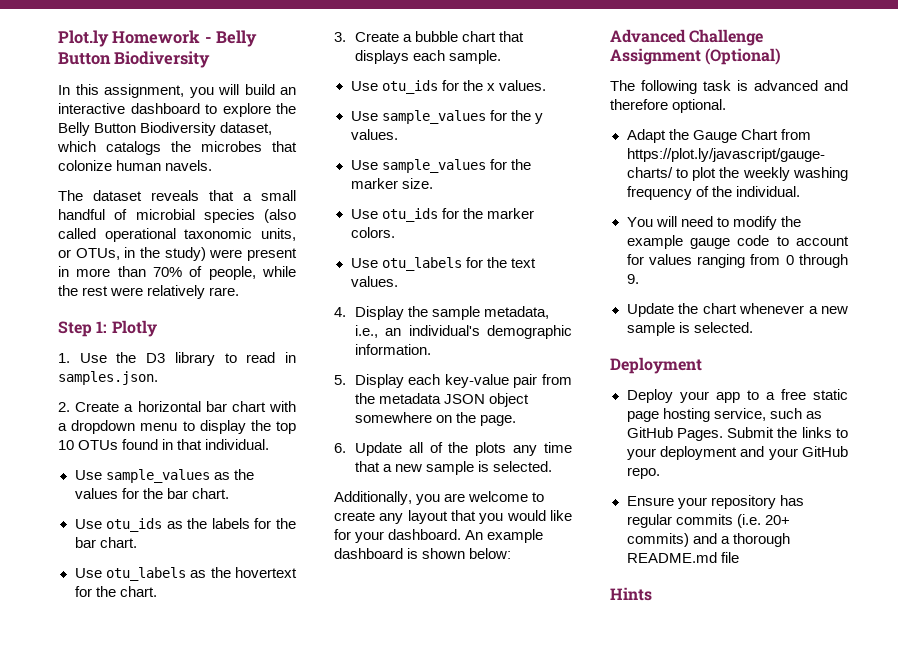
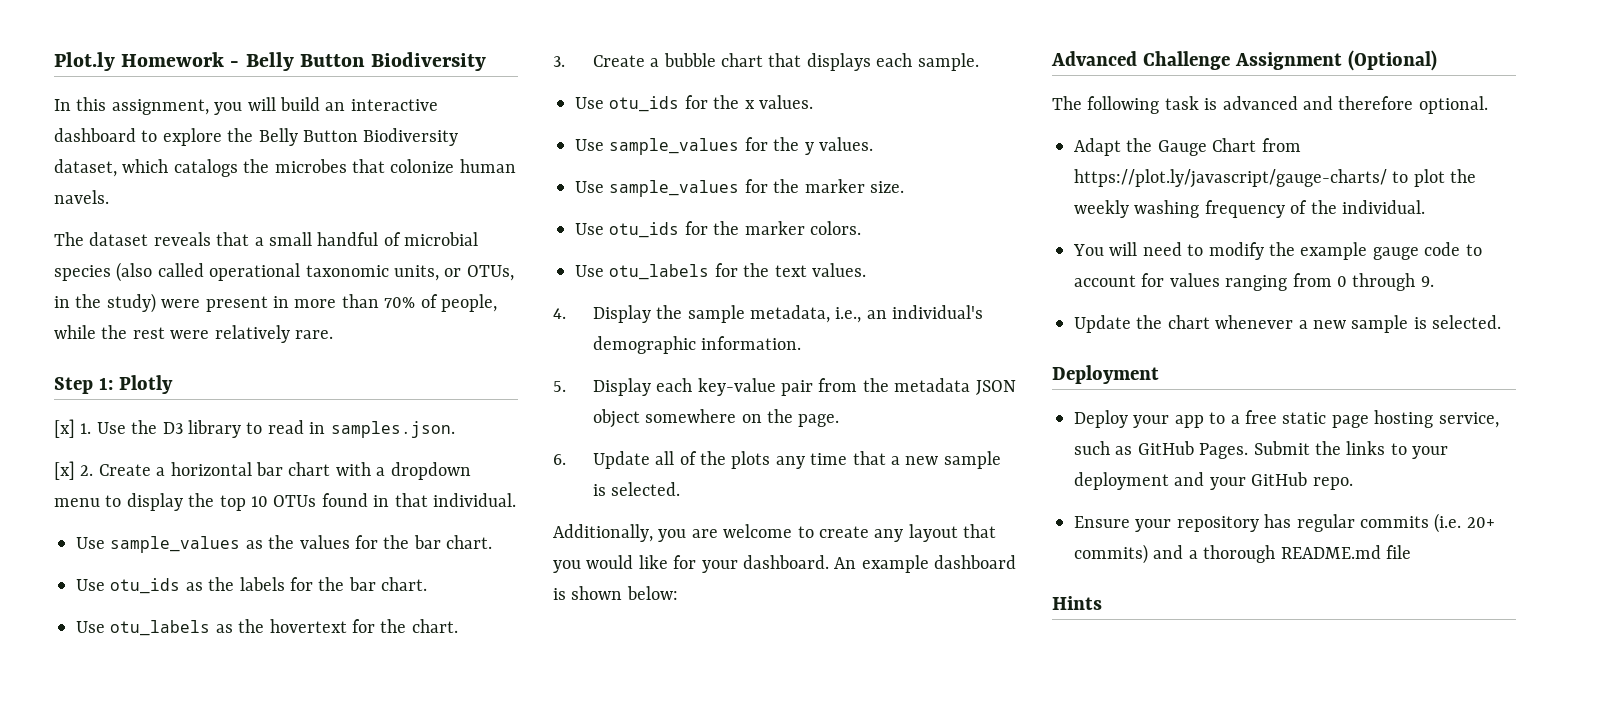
- 1. Use the D3 library to read in samples.json.
+ [x] 1. Use the D3 library to read in samples.json.
- 2. Create a horizontal bar chart with a dropdown menu to display the top 10 OTUs found in that individual.
+ [x] 2. Create a horizontal bar chart with a dropdown menu to display the top 10 OTUs found in that individual.

